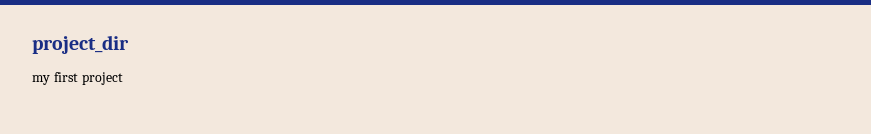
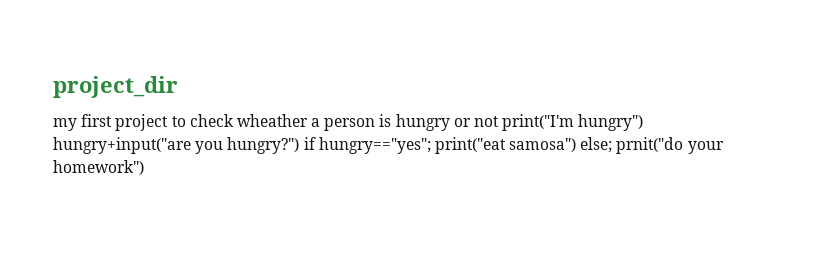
- my first project
+ my first project to check wheather a person is hungry or not print("I'm hungry") hungry+input("are you hungry?") if hungry=="yes"; print("eat samosa") else; prnit("do your homework")

